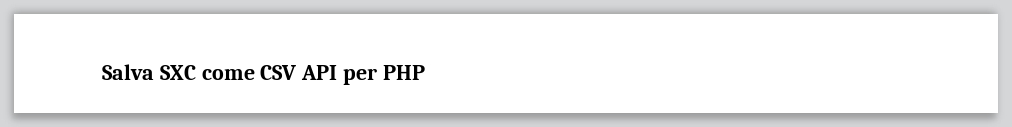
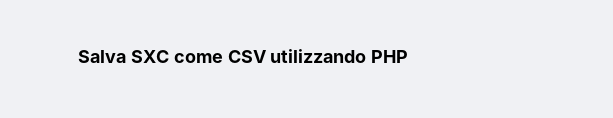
- Salva SXC come CSV API per PHP
+ Salva SXC come CSV utilizzando PHP

